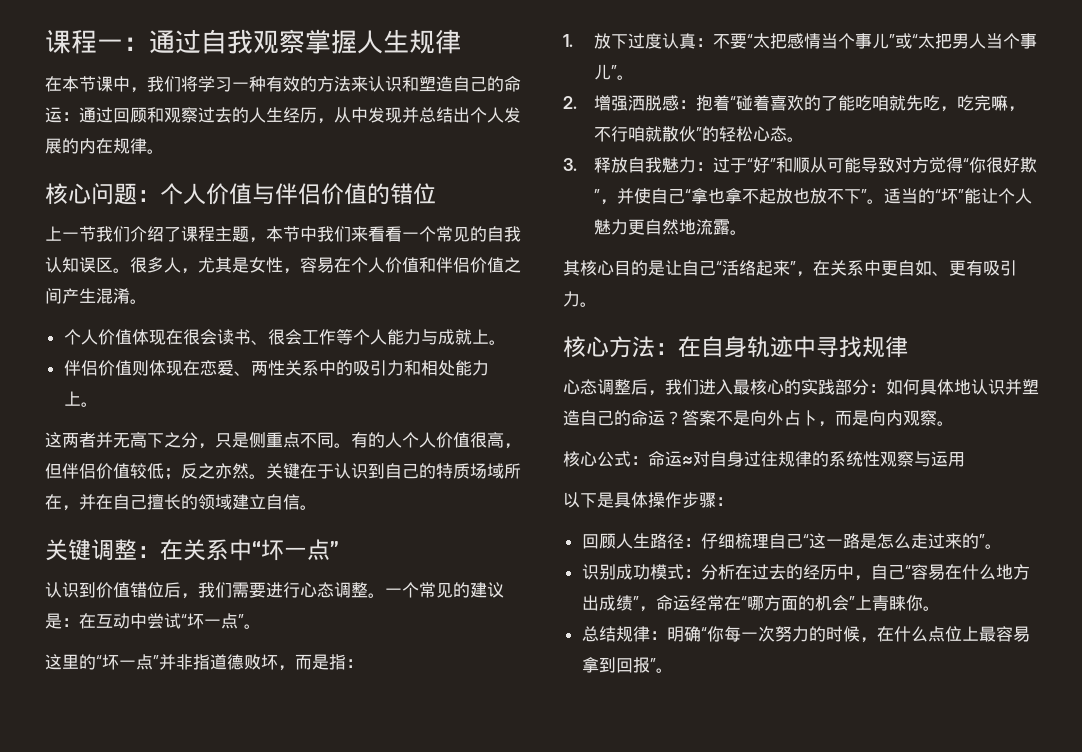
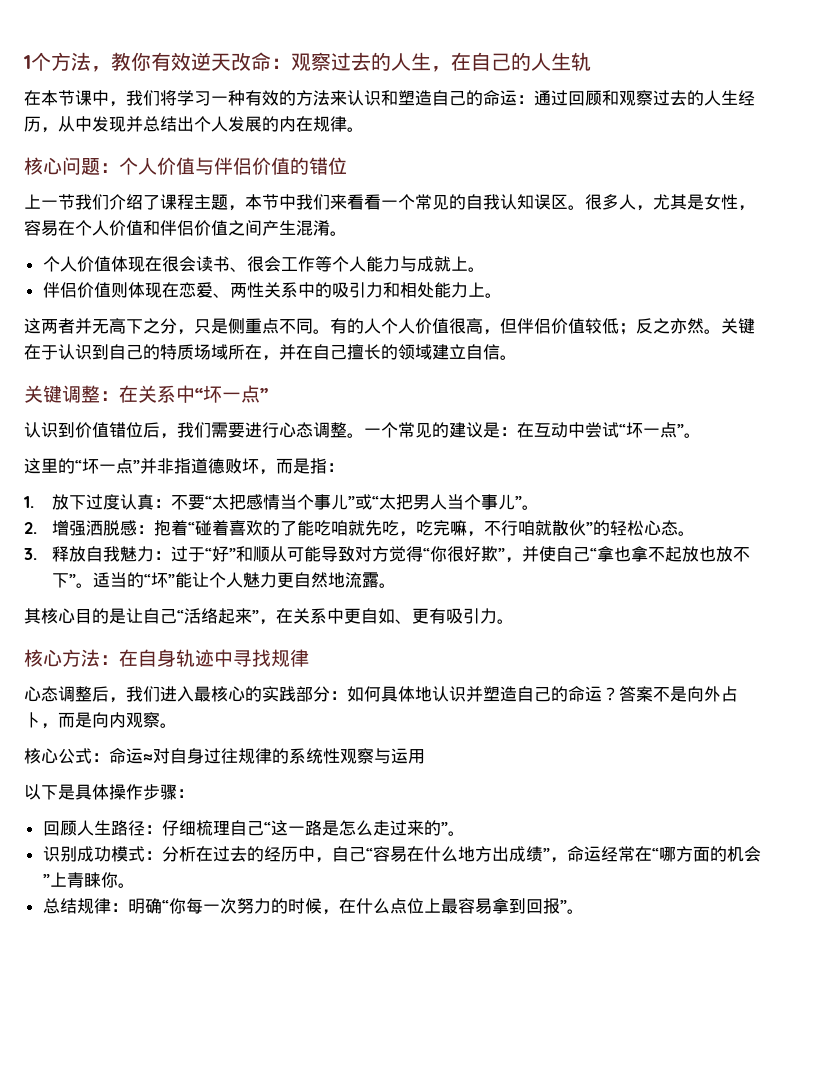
- 课程一：通过自我观察掌握人生规律
+ 1个方法，教你有效逆天改命：观察过去的人生，在自己的人生轨

